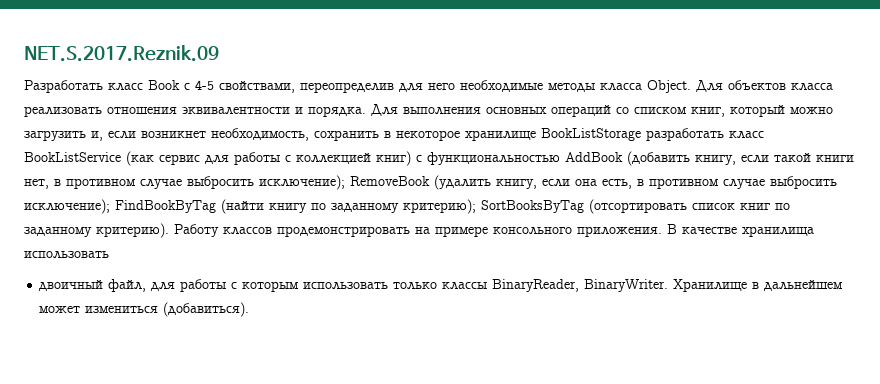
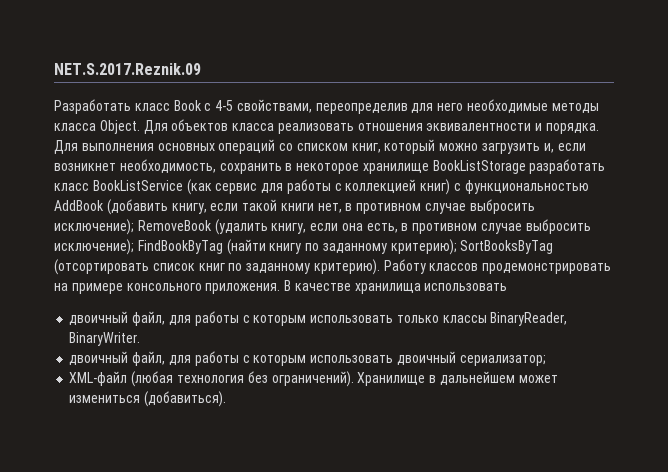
- двоичный файл, для работы с которым использовать только классы BinaryReader, BinaryWriter. Хранилище в дальнейшем может измениться (добавиться).
+ двоичный файл, для работы с которым использовать только классы BinaryReader, BinaryWriter.
+ двоичный файл, для работы с которым использовать двоичный сериализатор;
+ XML-файл (любая технология без ограничений). Хранилище в дальнейшем может измениться (добавиться).

